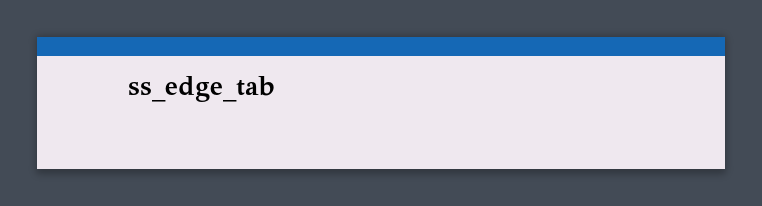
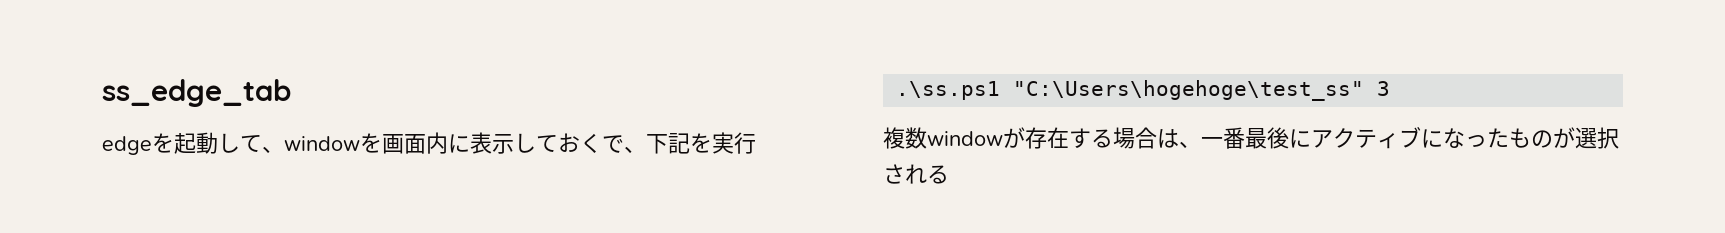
+ edgeを起動して、windowを画面内に表示しておくで、下記を実行
+ .\ss.ps1 "C:\Users\hogehoge\test_ss" 3
+ 複数windowが存在する場合は、一番最後にアクティブになったものが選択される

